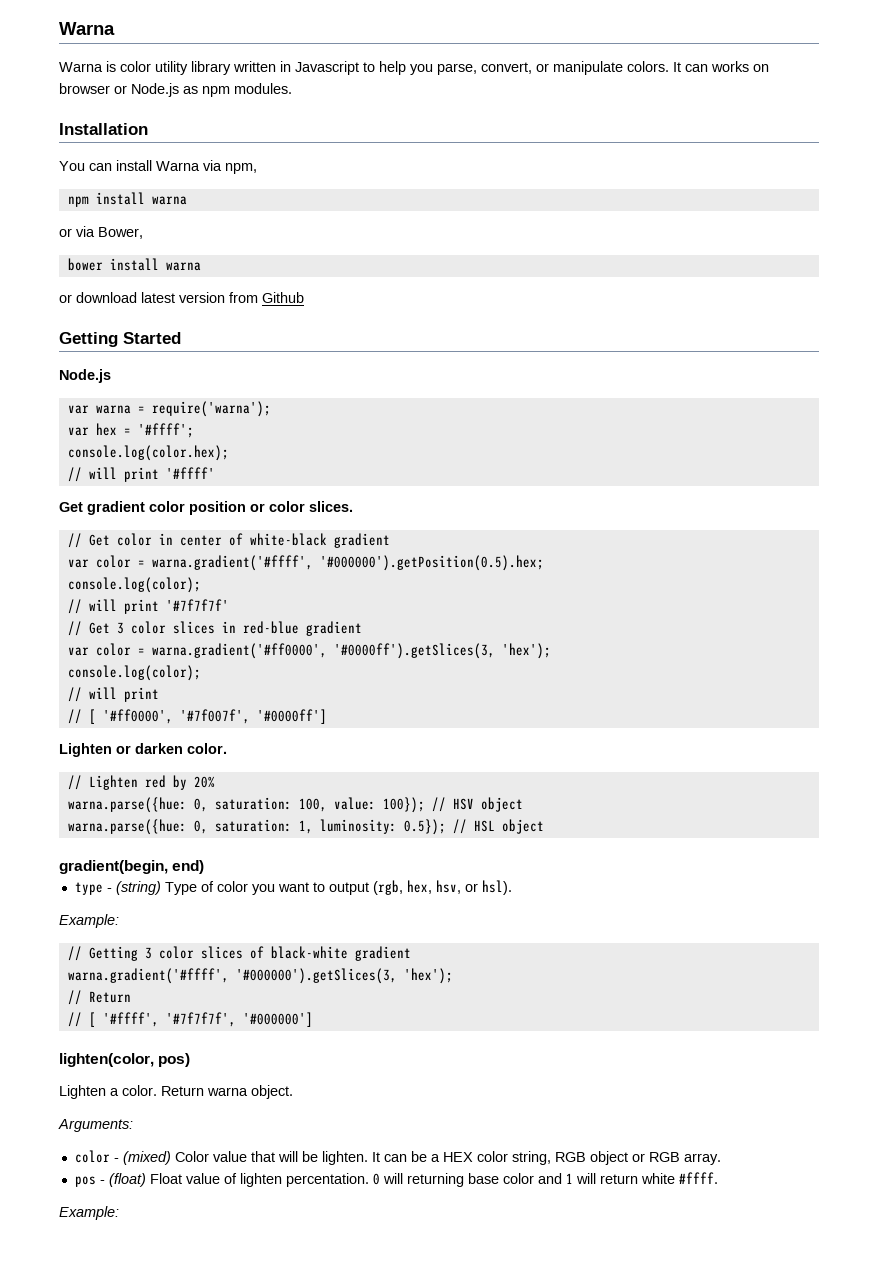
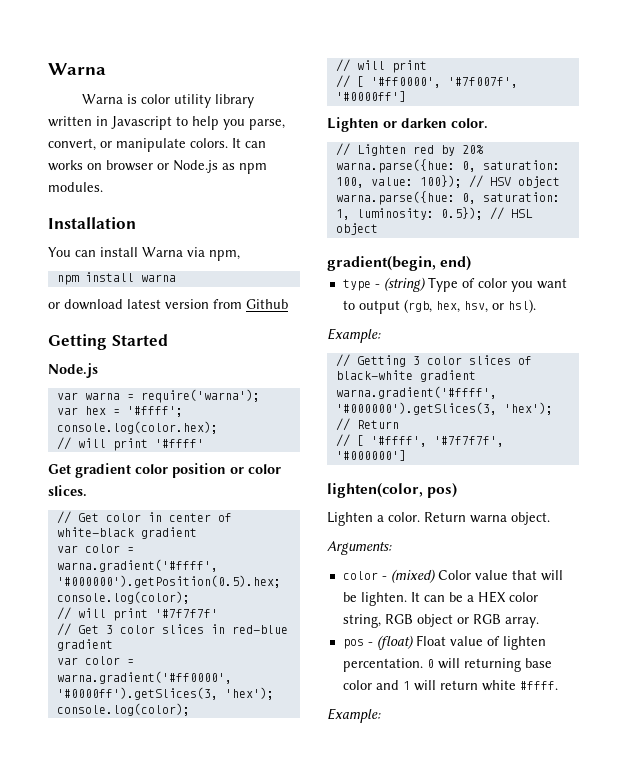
- or via Bower,
- bower install warna

